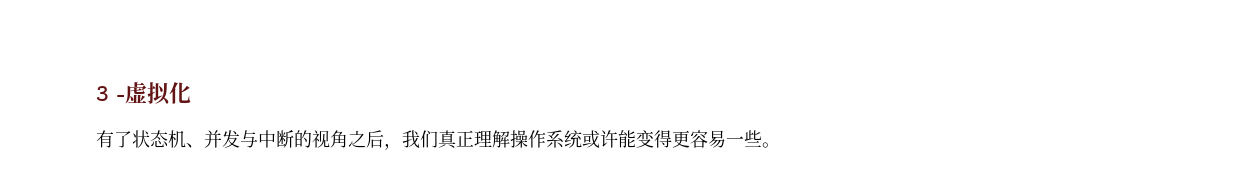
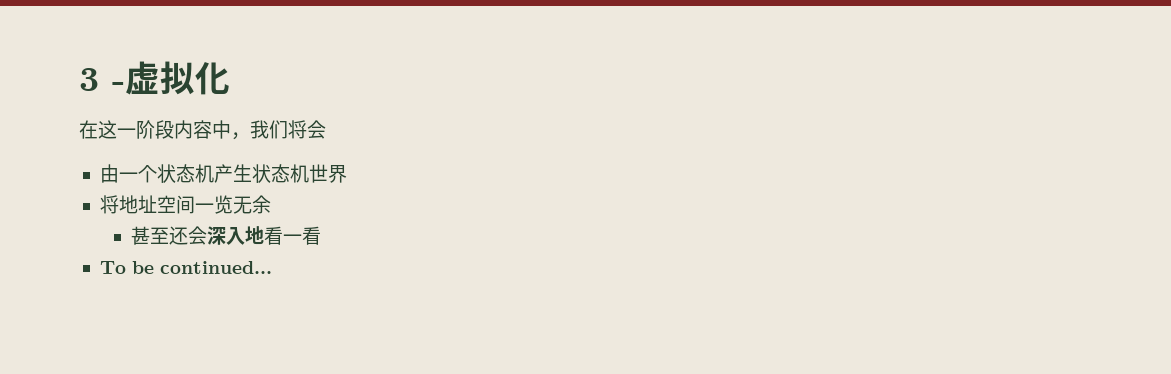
- 有了状态机、并发与中断的视角之后，我们真正理解操作系统或许能变得更容易一些。
+ 在这一阶段内容中，我们将会
+ 由一个状态机产生状态机世界
+ 将地址空间一览无余
+ 甚至还会深入地看一看
+ To be continued...

